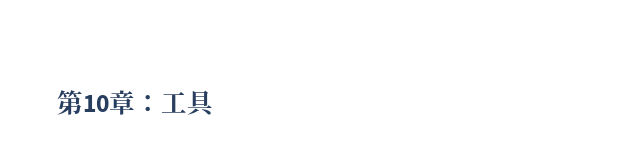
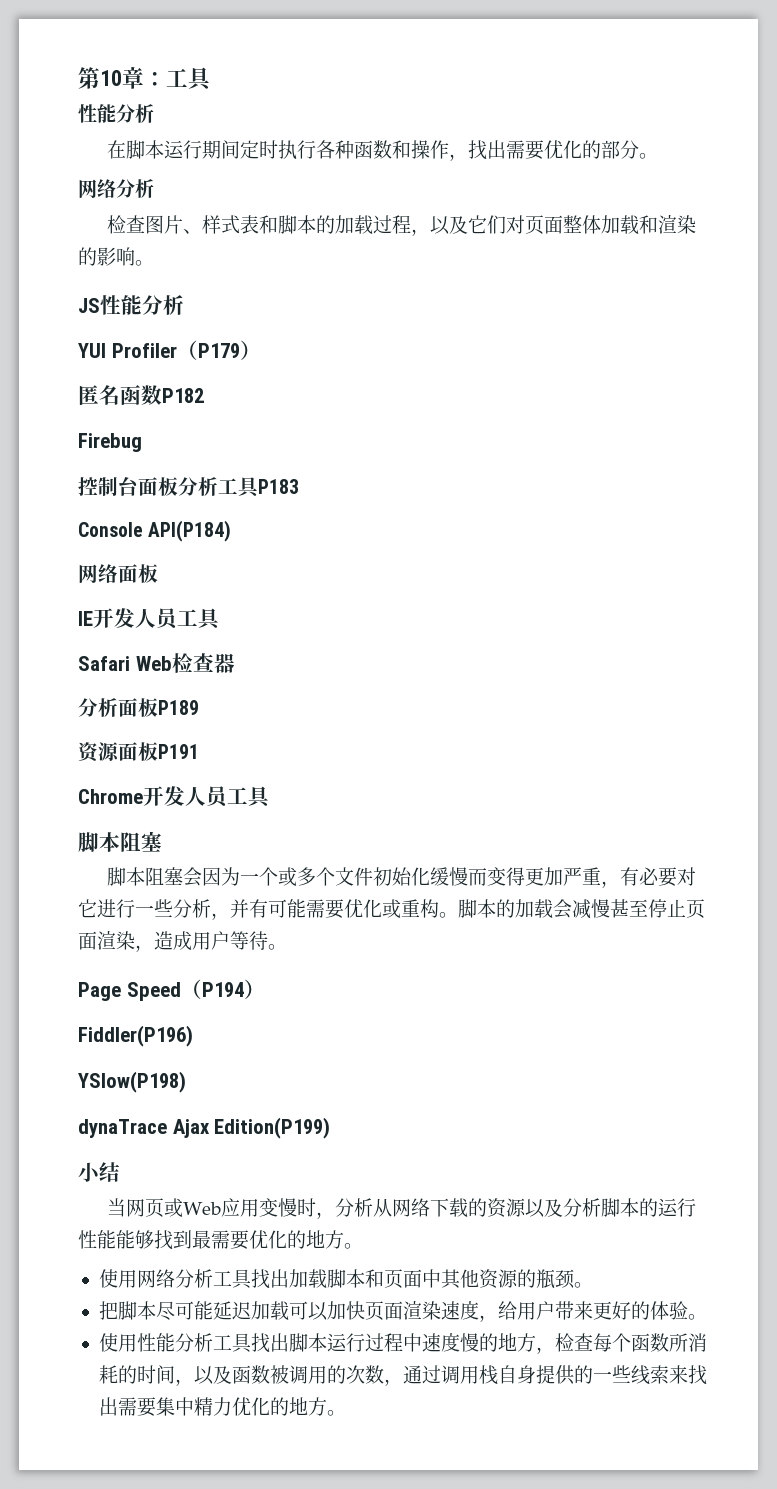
  第10章：工具
+ 性能分析
+ 在脚本运行期间定时执行各种函数和操作，找出需要优化的部分。
+ 网络分析
+ 检查图片、样式表和脚本的加载过程，以及它们对页面整体加载和渲染的影响。
+ JS性能分析
+ YUI Profiler（P179）
+ 匿名函数P182
+ Firebug
+ 控制台面板分析工具P183
+ Console API(P184)
+ 网络面板
+ IE开发人员工具
+ Safari Web检查器
+ 分析面板P189
+ 资源面板P191
+ Chrome开发人员工具
+ 脚本阻塞
+ 脚本阻塞会因为一个或多个文件初始化缓慢而变得更加严重，有必要对它进行一些分析，并有可能需要优化或重构。脚本的加载会减慢甚至停止页面渲染，造成用户等待。
+ Page Speed（P194）
+ Fiddler(P196)
+ YSlow(P198)
+ dynaTrace Ajax Edition(P199)
+ 小结
+ 当网页或Web应用变慢时，分析从网络下载的资源以及分析脚本的运行性能能够找到最需要优化的地方。
+ 使用网络分析工具找出加载脚本和页面中其他资源的瓶颈。
+ 把脚本尽可能延迟加载可以加快页面渲染速度，给用户带来更好的体验。
+ 使用性能分析工具找出脚本运行过程中速度慢的地方，检查每个函数所消耗的时间，以及函数被调用的次数，通过调用栈自身提供的一些线索来找出需要集中精力优化的地方。

